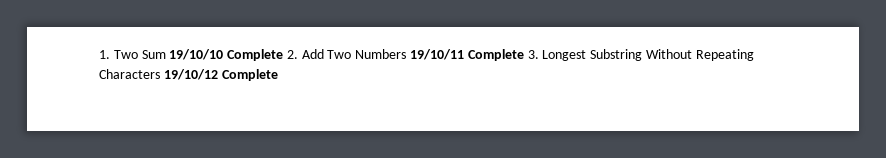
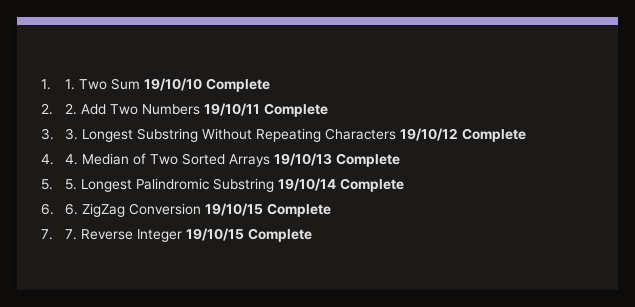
- 1. Two Sum 19/10/10 Complete 2. Add Two Numbers 19/10/11 Complete 3. Longest Substring Without Repeating Characters 19/10/12 Complete
+ 1. 1. Two Sum 19/10/10 Complete
+ 2. 2. Add Two Numbers 19/10/11 Complete
+ 3. 3. Longest Substring Without Repeating Characters 19/10/12 Complete
+ 4. 4. Median of Two Sorted Arrays 19/10/13 Complete
+ 5. 5. Longest Palindromic Substring 19/10/14 Complete
+ 6. 6. ZigZag Conversion 19/10/15 Complete
+ 7. 7. Reverse Integer 19/10/15 Complete

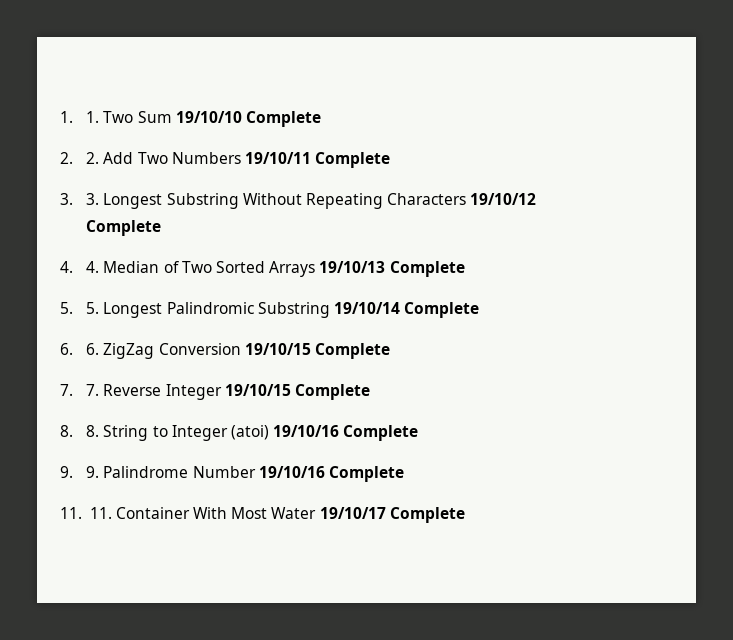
+ 8. 8. String to Integer (atoi) 19/10/16 Complete
+ 9. 9. Palindrome Number 19/10/16 Complete
+ 11. 11. Container With Most Water 19/10/17 Complete

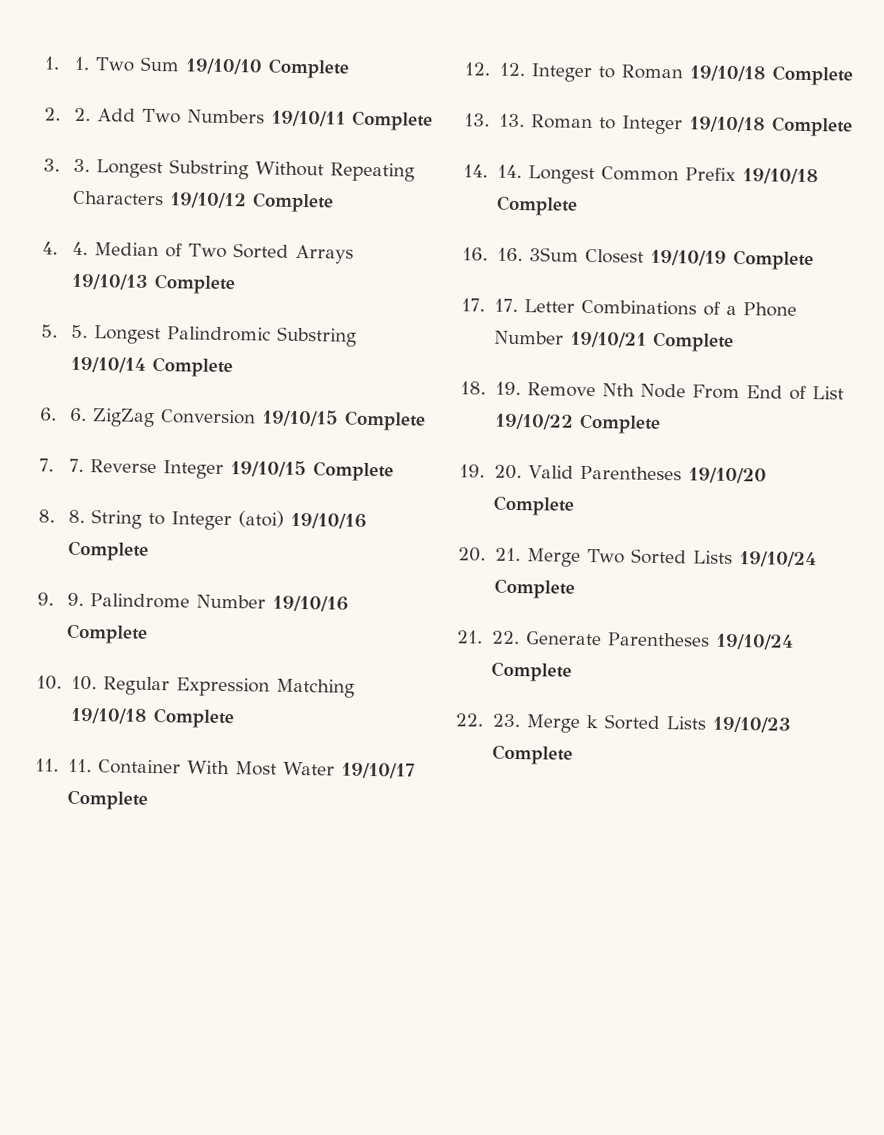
+ 10. 10. Regular Expression Matching 19/10/18 Complete
+ 12. 12. Integer to Roman 19/10/18 Complete
+ 13. 13. Roman to Integer 19/10/18 Complete
+ 14. 14. Longest Common Prefix 19/10/18 Complete
+ 16. 16. 3Sum Closest 19/10/19 Complete
+ 17. 17. Letter Combinations of a Phone Number 19/10/21 Complete
+ 18. 19. Remove Nth Node From End of List 19/10/22 Complete
+ 19. 20. Valid Parentheses 19/10/20 Complete
+ 20. 21. Merge Two Sorted Lists 19/10/24 Complete
+ 21. 22. Generate Parentheses 19/10/24 Complete
+ 22. 23. Merge k Sorted Lists 19/10/23 Complete

